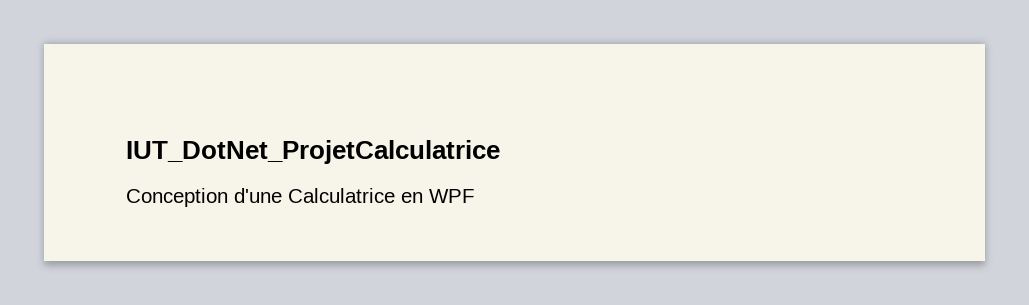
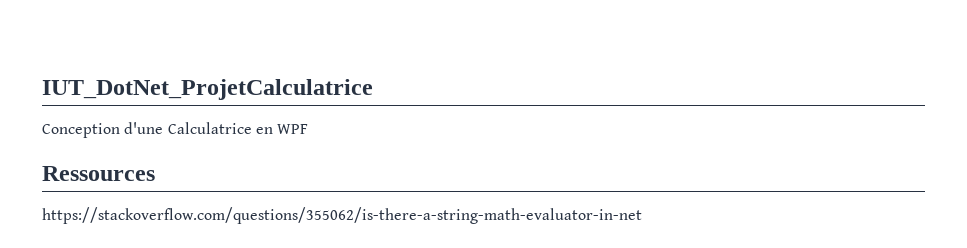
+ Ressources
+ https://stackoverflow.com/questions/355062/is-there-a-string-math-evaluator-in-net

